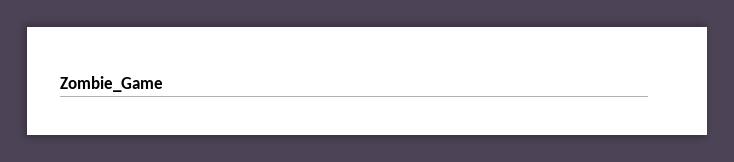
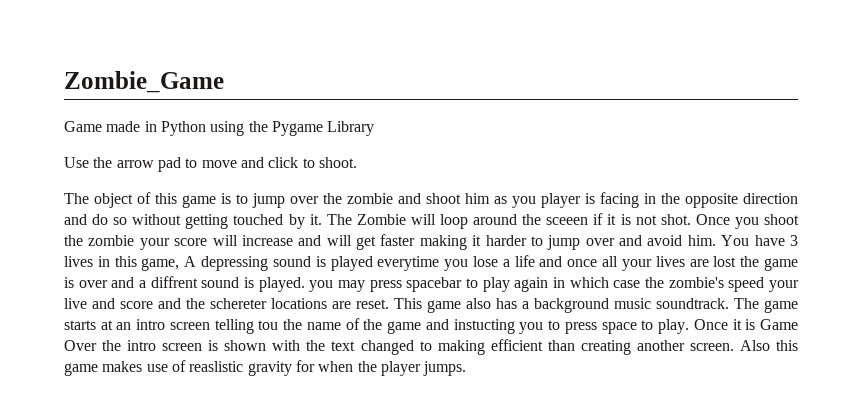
+ Game made in Python using the Pygame Library
+ Use the arrow pad to move and click to shoot.
+ The object of this game is to jump over the zombie and shoot him as you player is facing in the opposite direction and do so without getting touched by it. The Zombie will loop around the sceeen if it is not shot. Once you shoot the zombie your score will increase and will get faster making it harder to jump over and avoid him. You have 3 lives in this game, A depressing sound is played everytime you lose a life and once all your lives are lost the game is over and a diffrent sound is played. you may press spacebar to play again in which case the zombie's speed your live and score and the schereter locations are reset. This game also has a background music soundtrack. The game starts at an intro screen telling tou the name of the game and instucting you to press space to play. Once it is Game Over the intro screen is shown with the text changed to making efficient than creating another screen. Also this game makes use of reaslistic gravity for when the player jumps.

